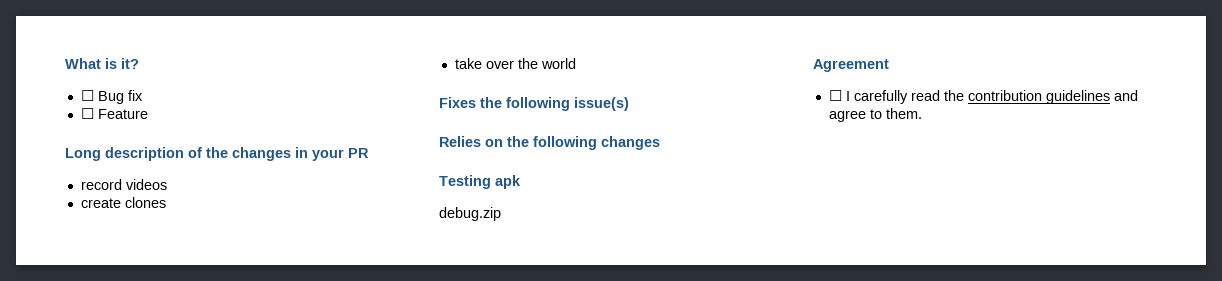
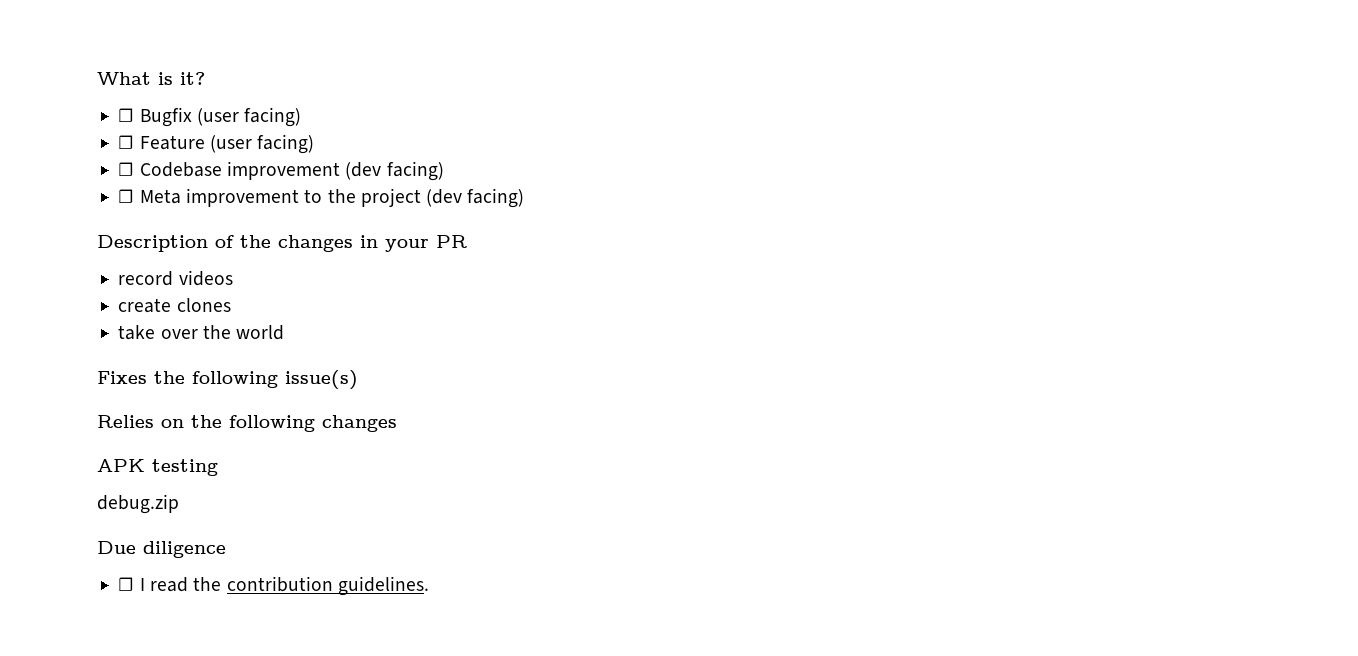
- ☐ Bug fix
+ ☐ Bugfix (user facing)
- ☐ Feature
- Long description of the changes in your PR
+ ☐ Feature (user facing)
+ ☐ Codebase improvement (dev facing)
+ ☐ Meta improvement to the project (dev facing)
+ Description of the changes in your PR
- Testing apk
+ APK testing
- Agreement
+ Due diligence
- ☐ I carefully read the contribution guidelines and agree to them.
+ ☐ I read the contribution guidelines.

